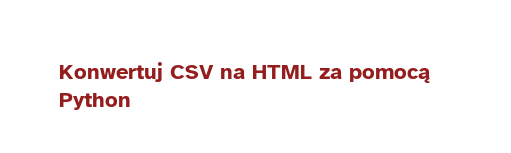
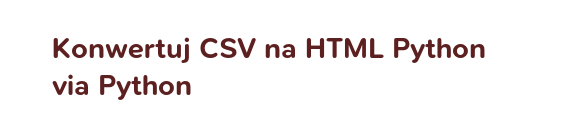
- Konwertuj CSV na HTML za pomocą Python
+ Konwertuj CSV na HTML Python via Python

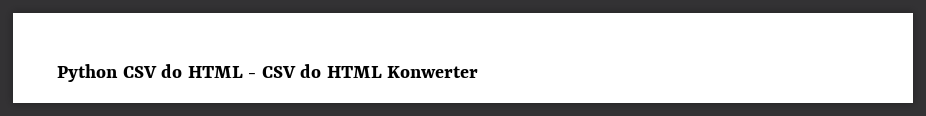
- Konwertuj CSV na HTML Python via Python
+ Python CSV do HTML - CSV do HTML Konwerter

